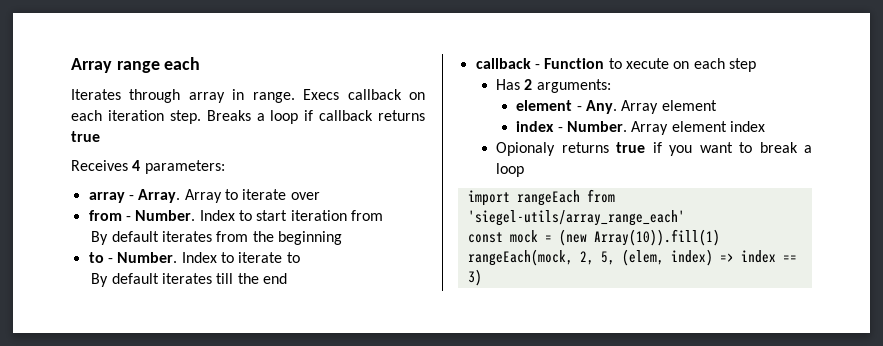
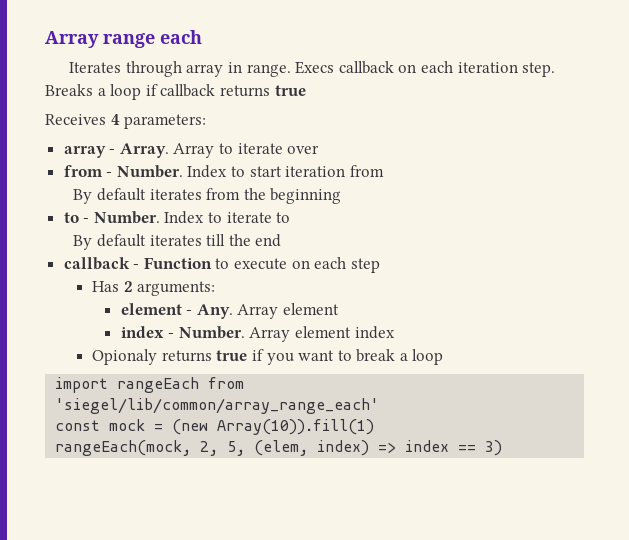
- callback - Function to xecute on each step
+ callback - Function to execute on each step
- import rangeEach from 'siegel-utils/array_range_each'
+ import rangeEach from 'siegel/lib/common/array_range_each'

